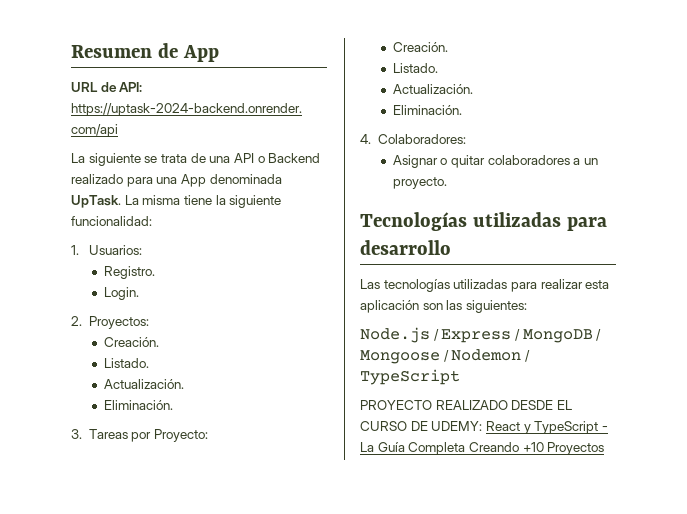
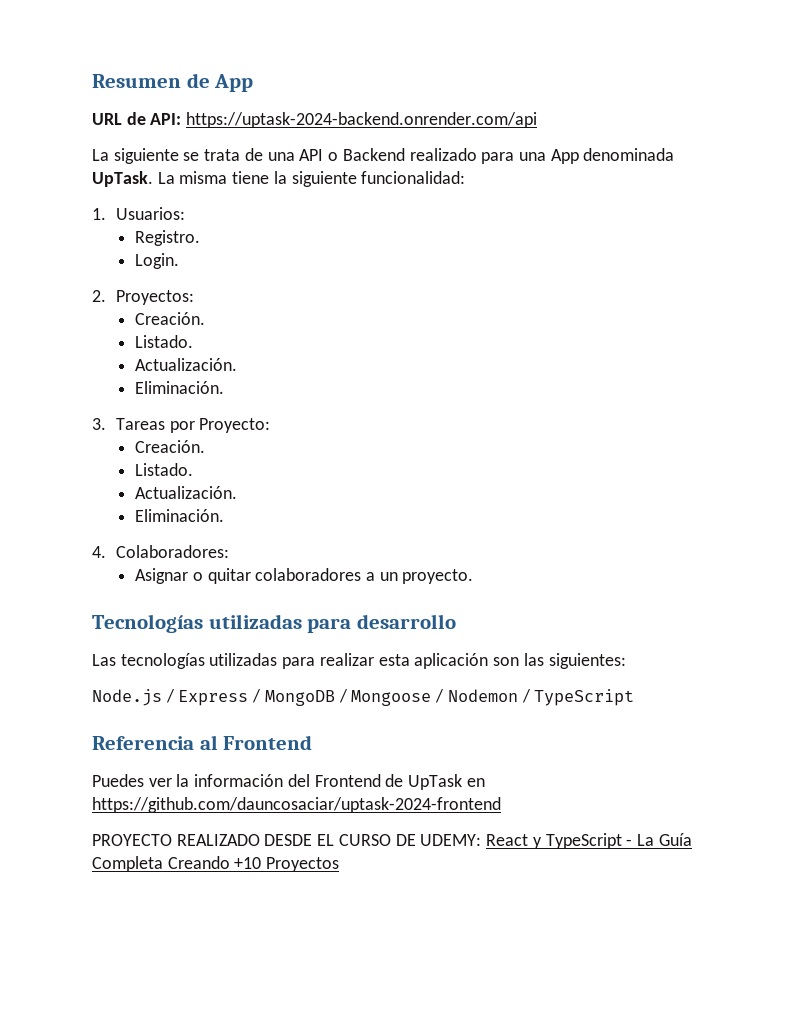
+ Referencia al Frontend
+ Puedes ver la información del Frontend de UpTask en https://github.com/dauncosaciar/uptask-2024-frontend

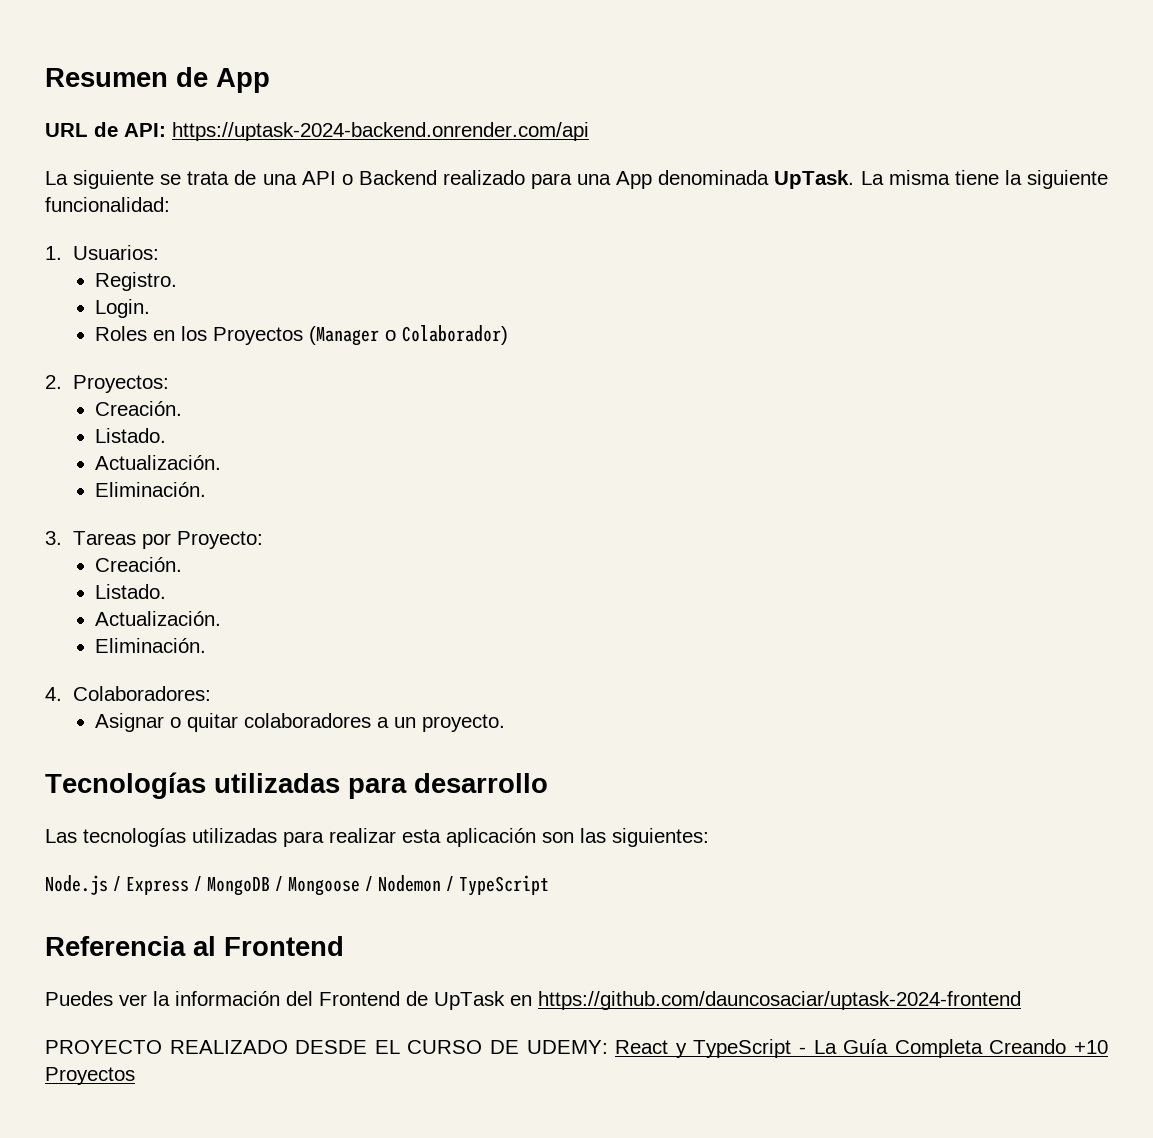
+ Roles en los Proyectos (Manager o Colaborador)

